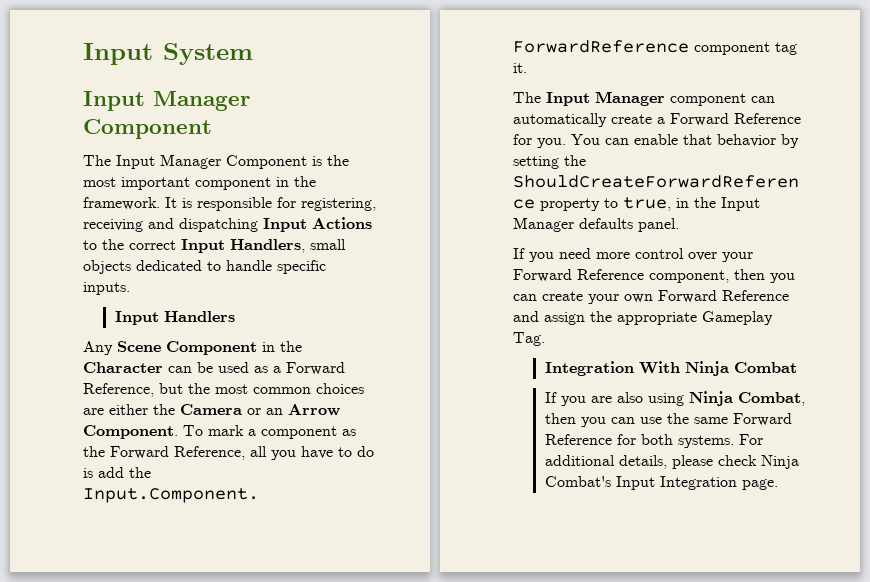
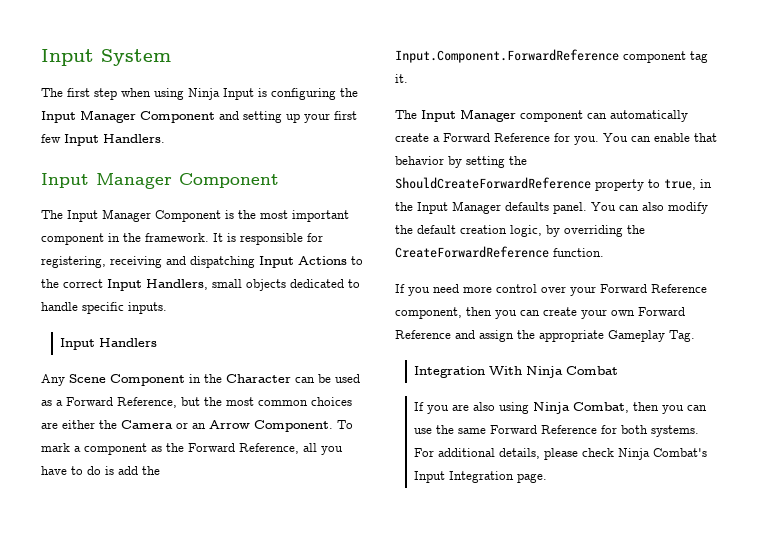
+ The first step when using Ninja Input is configuring the Input Manager Component and setting up your first few Input Handlers.
+ You can also modify the default creation logic, by overriding the CreateForwardReference function.

